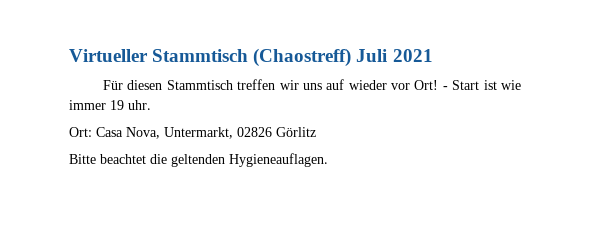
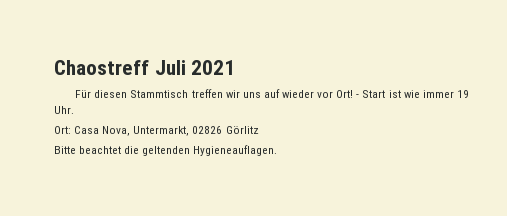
- Virtueller Stammtisch (Chaostreff) Juli 2021
+ Chaostreff Juli 2021
- - Start ist wie immer 19 uhr.
+ - Start ist wie immer 19 Uhr.

